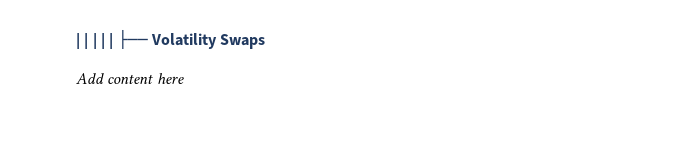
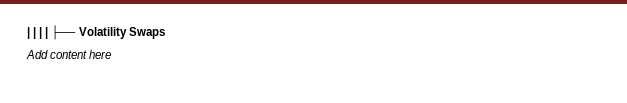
- | | | | | ├── Volatility Swaps
+ | | | | ├── Volatility Swaps

